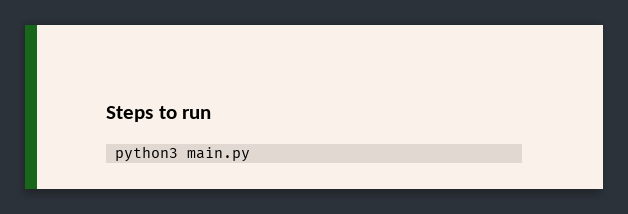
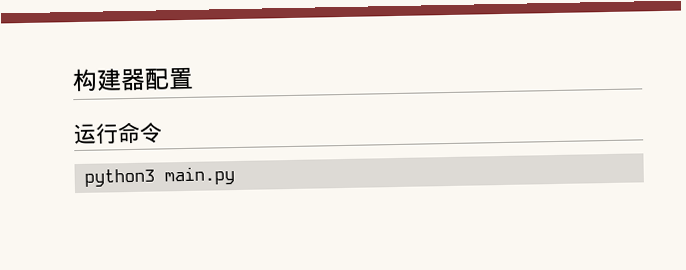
- Steps to run
+ 构建器配置
+ 运行命令

